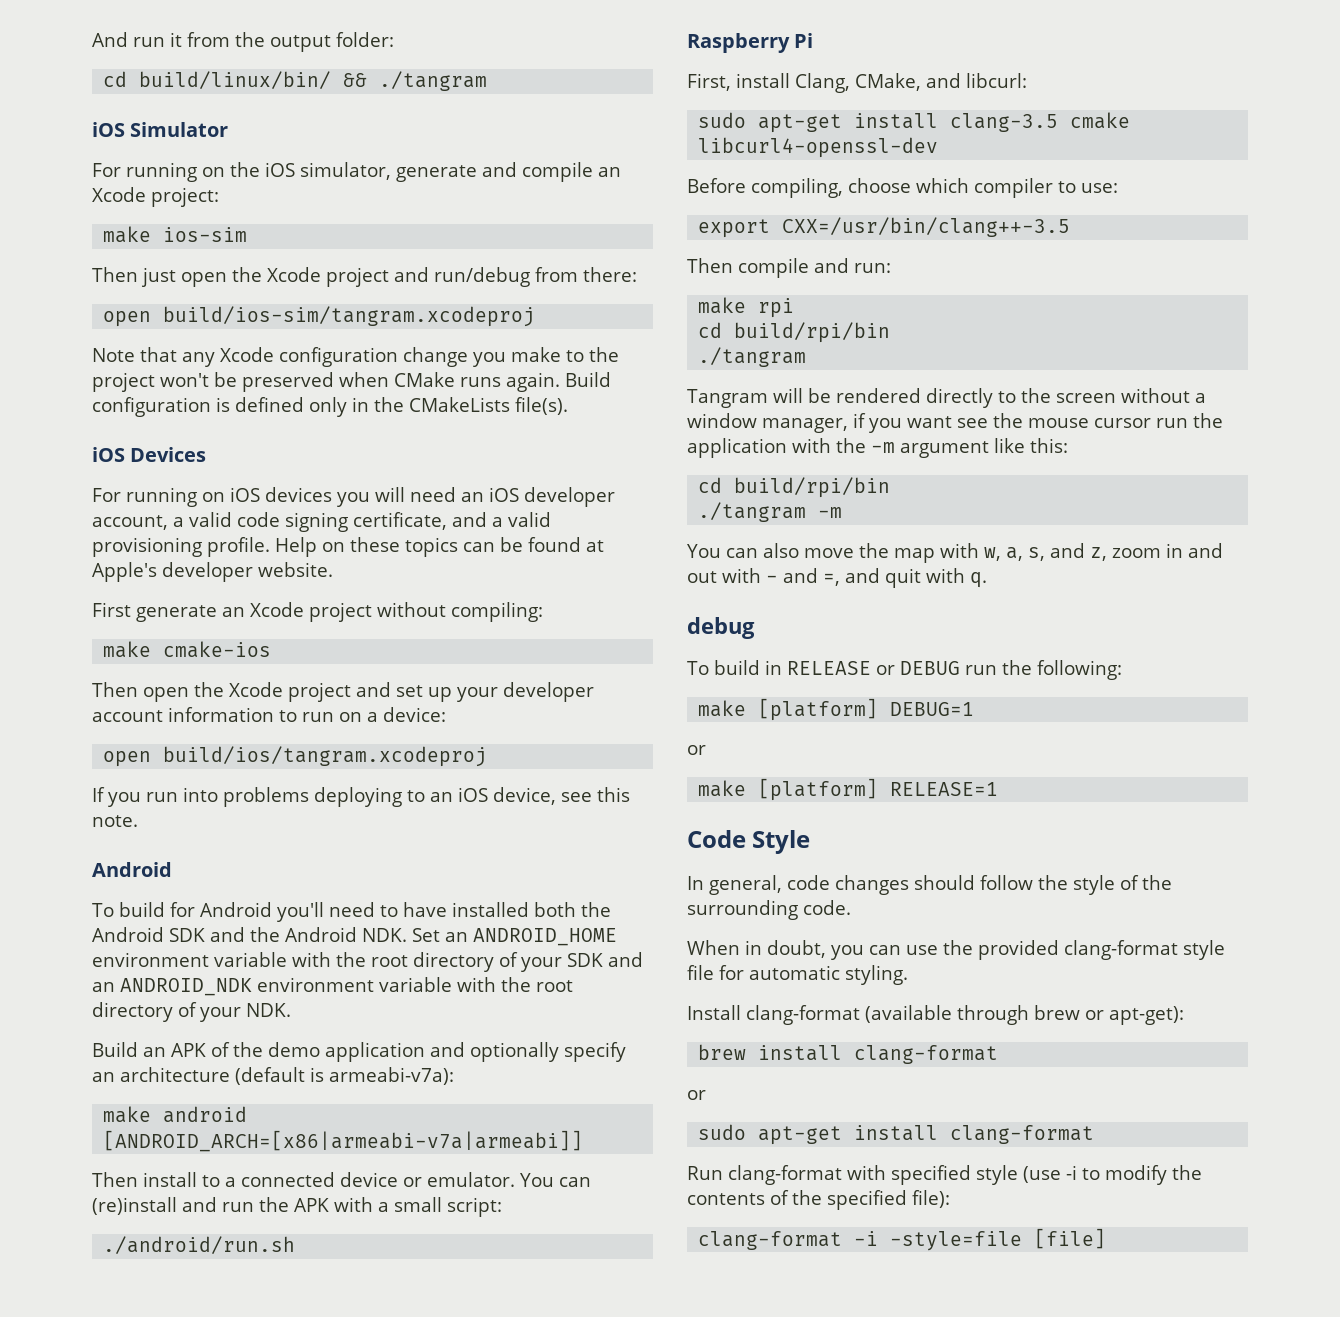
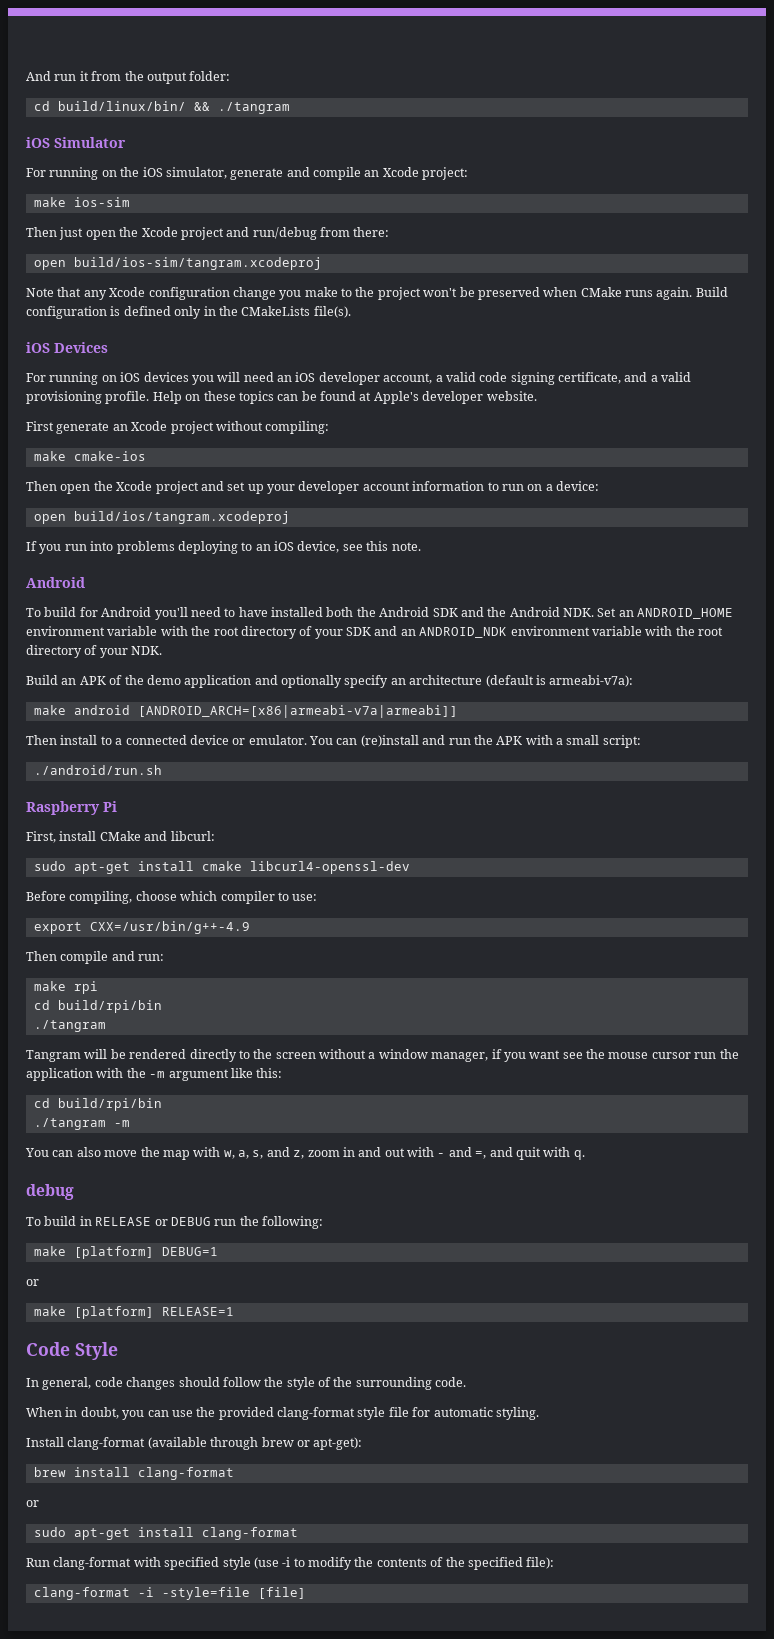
- First, install Clang, CMake, and libcurl:
+ First, install CMake and libcurl:
- sudo apt-get install clang-3.5 cmake libcurl4-openssl-dev
+ sudo apt-get install cmake libcurl4-openssl-dev
- export CXX=/usr/bin/clang++-3.5
+ export CXX=/usr/bin/g++-4.9

